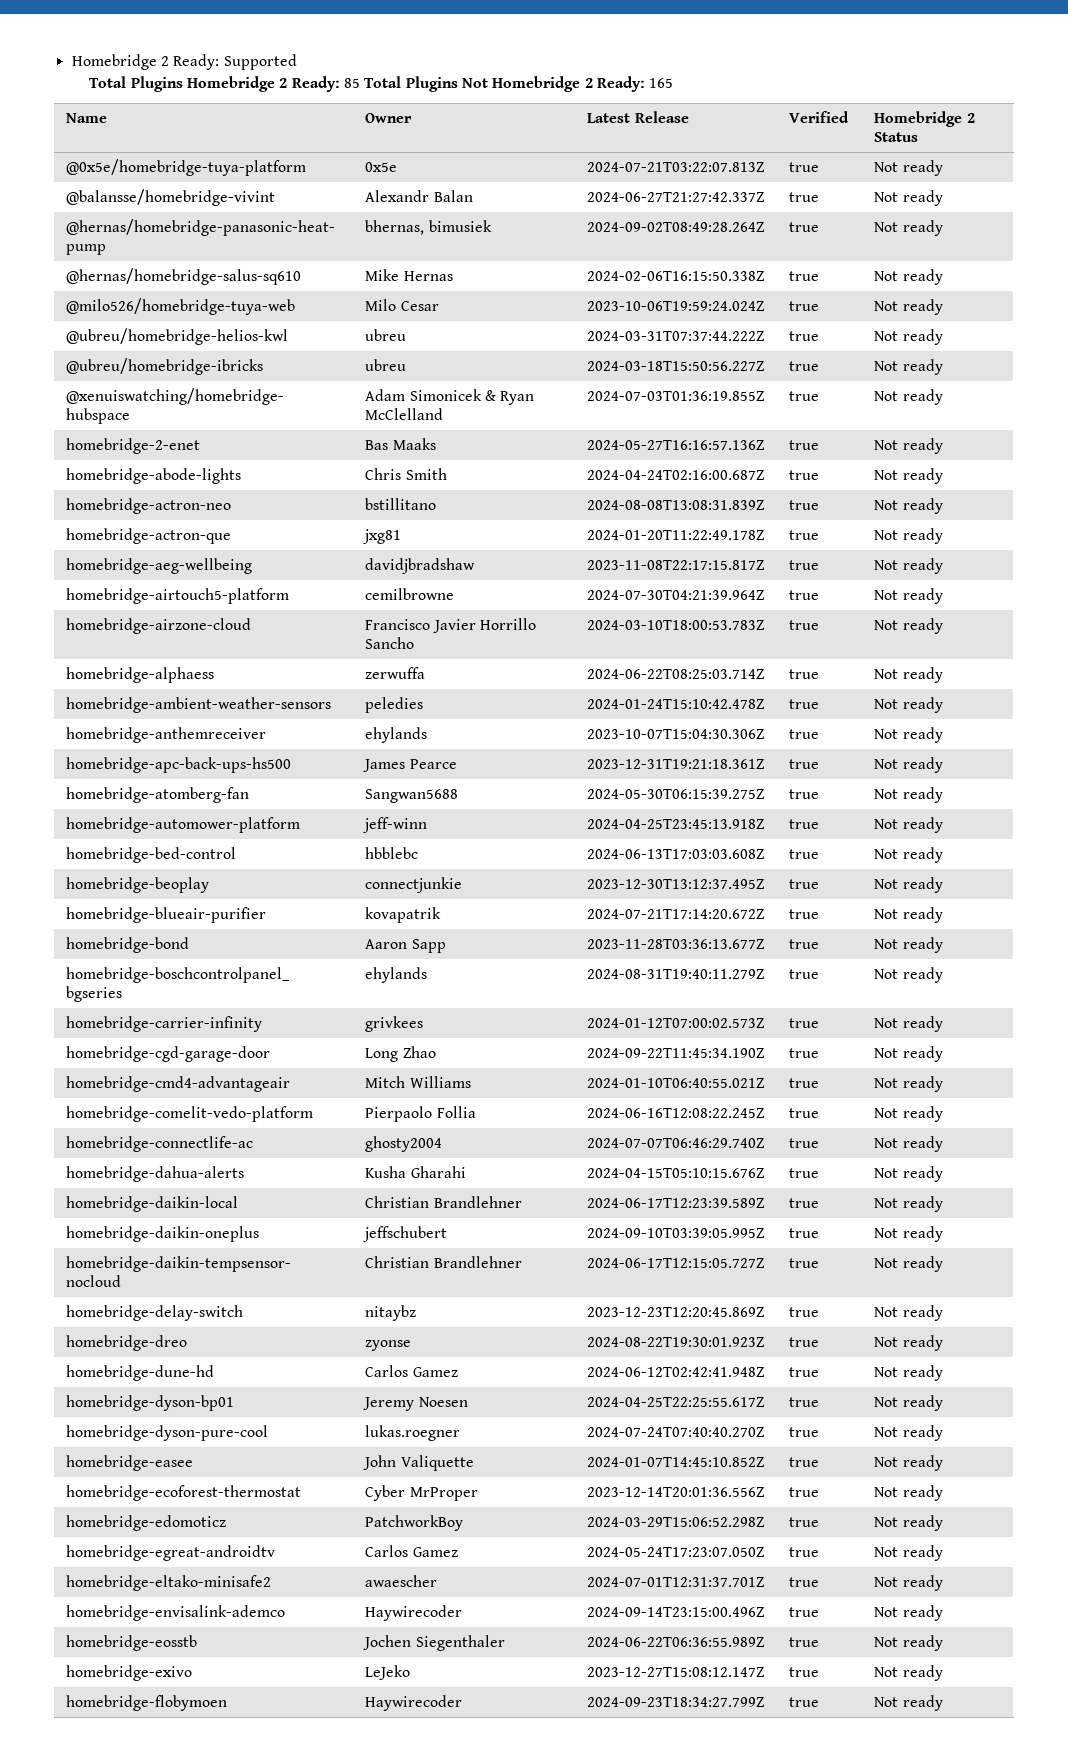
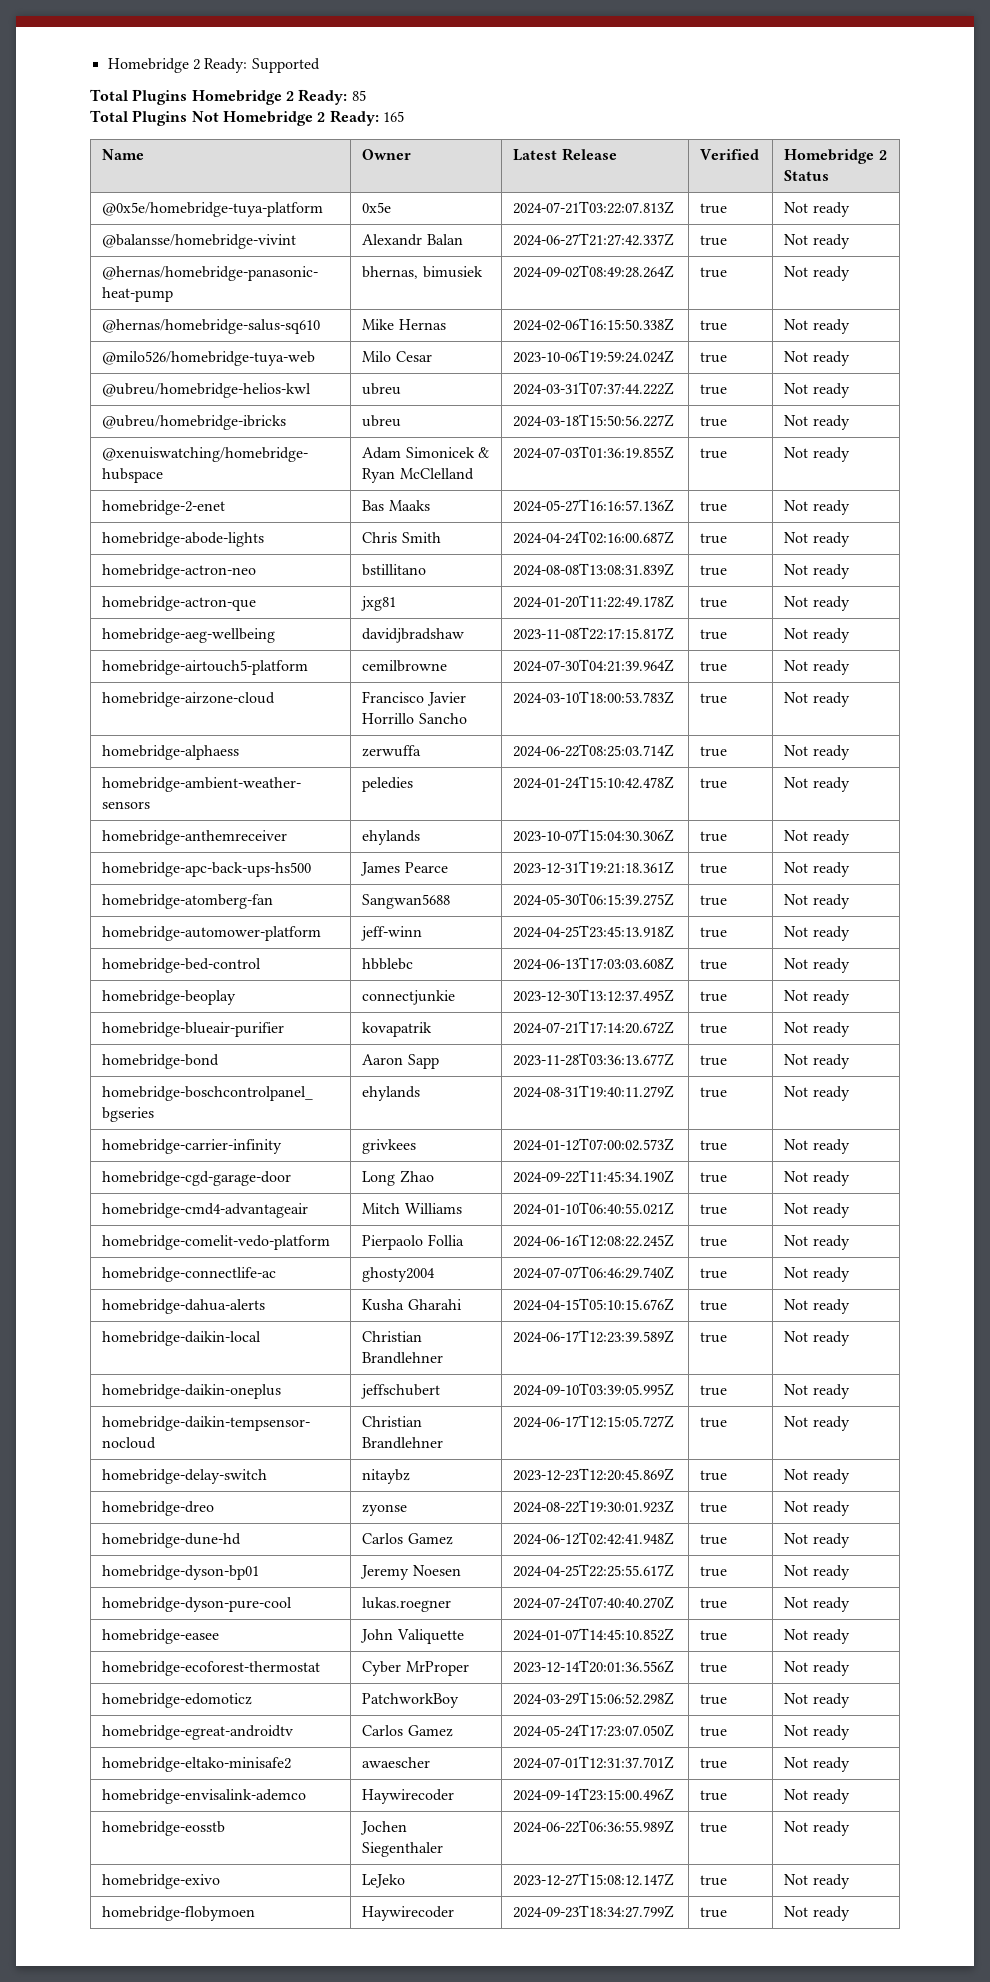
- Total Plugins Homebridge 2 Ready: 85 Total Plugins Not Homebridge 2 Ready: 165
+ Total Plugins Homebridge 2 Ready: 85
+ Total Plugins Not Homebridge 2 Ready: 165

